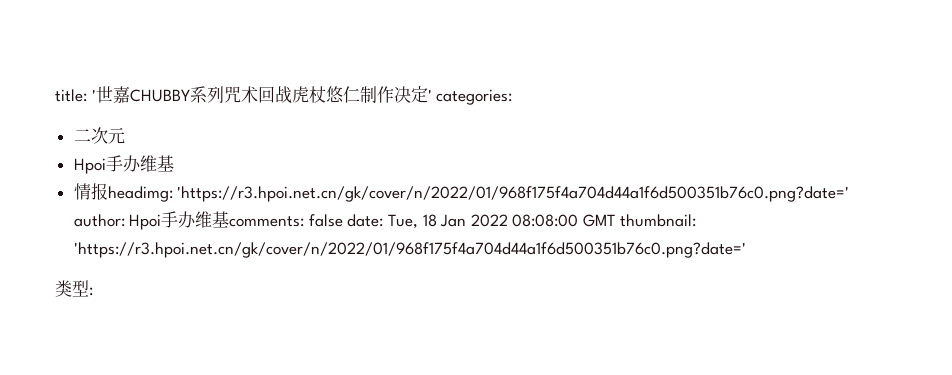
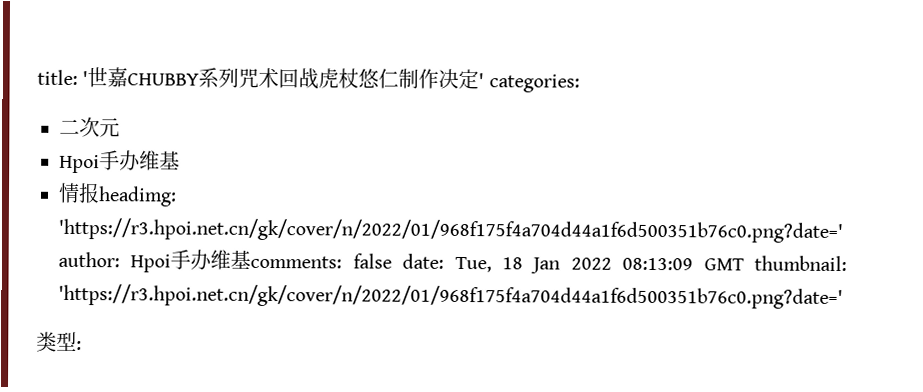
- 情报headimg: 'https://r3.hpoi.net.cn/gk/cover/n/2022/01/968f175f4a704d44a1f6d500351b76c0.png?date=' author: Hpoi手办维基comments: false date: Tue, 18 Jan 2022 08:08:00 GMT thumbnail: 'https://r3.hpoi.net.cn/gk/cover/n/2022/01/968f175f4a704d44a1f6d500351b76c0.png?date='
+ 情报headimg: 'https://r3.hpoi.net.cn/gk/cover/n/2022/01/968f175f4a704d44a1f6d500351b76c0.png?date=' author: Hpoi手办维基comments: false date: Tue, 18 Jan 2022 08:13:09 GMT thumbnail: 'https://r3.hpoi.net.cn/gk/cover/n/2022/01/968f175f4a704d44a1f6d500351b76c0.png?date='

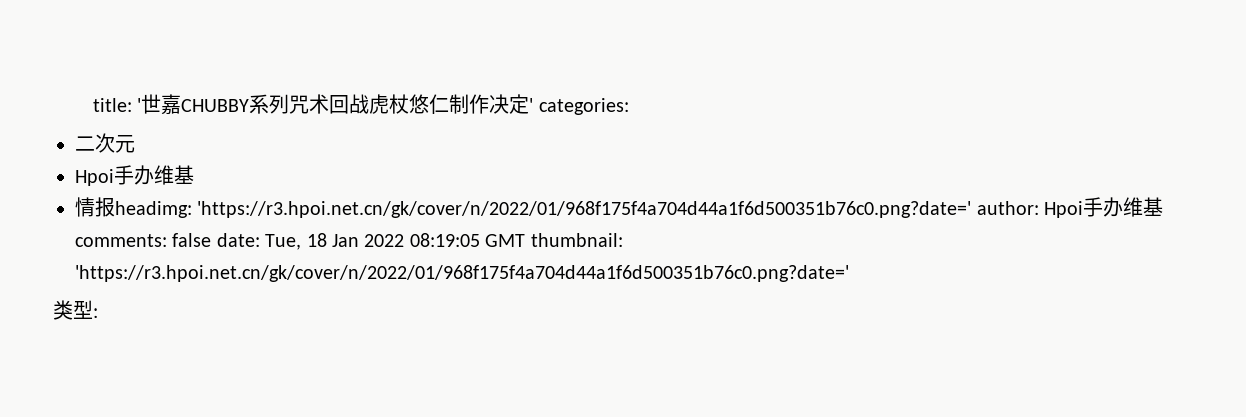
- 情报headimg: 'https://r3.hpoi.net.cn/gk/cover/n/2022/01/968f175f4a704d44a1f6d500351b76c0.png?date=' author: Hpoi手办维基comments: false date: Tue, 18 Jan 2022 08:13:09 GMT thumbnail: 'https://r3.hpoi.net.cn/gk/cover/n/2022/01/968f175f4a704d44a1f6d500351b76c0.png?date='
+ 情报headimg: 'https://r3.hpoi.net.cn/gk/cover/n/2022/01/968f175f4a704d44a1f6d500351b76c0.png?date=' author: Hpoi手办维基comments: false date: Tue, 18 Jan 2022 08:19:05 GMT thumbnail: 'https://r3.hpoi.net.cn/gk/cover/n/2022/01/968f175f4a704d44a1f6d500351b76c0.png?date='

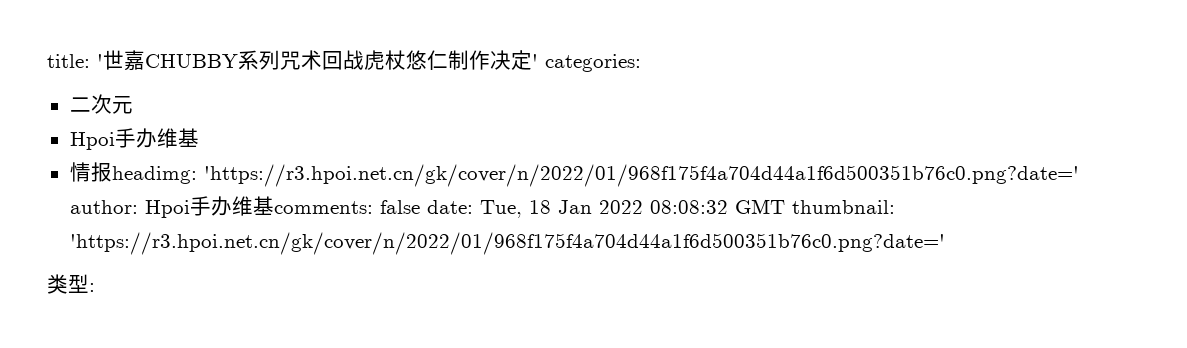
- 情报headimg: 'https://r3.hpoi.net.cn/gk/cover/n/2022/01/968f175f4a704d44a1f6d500351b76c0.png?date=' author: Hpoi手办维基comments: false date: Tue, 18 Jan 2022 08:19:05 GMT thumbnail: 'https://r3.hpoi.net.cn/gk/cover/n/2022/01/968f175f4a704d44a1f6d500351b76c0.png?date='
+ 情报headimg: 'https://r3.hpoi.net.cn/gk/cover/n/2022/01/968f175f4a704d44a1f6d500351b76c0.png?date=' author: Hpoi手办维基comments: false date: Tue, 18 Jan 2022 08:08:32 GMT thumbnail: 'https://r3.hpoi.net.cn/gk/cover/n/2022/01/968f175f4a704d44a1f6d500351b76c0.png?date='

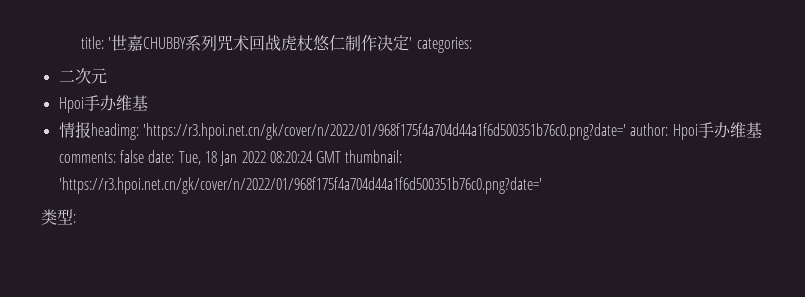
- 情报headimg: 'https://r3.hpoi.net.cn/gk/cover/n/2022/01/968f175f4a704d44a1f6d500351b76c0.png?date=' author: Hpoi手办维基comments: false date: Tue, 18 Jan 2022 08:08:32 GMT thumbnail: 'https://r3.hpoi.net.cn/gk/cover/n/2022/01/968f175f4a704d44a1f6d500351b76c0.png?date='
+ 情报headimg: 'https://r3.hpoi.net.cn/gk/cover/n/2022/01/968f175f4a704d44a1f6d500351b76c0.png?date=' author: Hpoi手办维基comments: false date: Tue, 18 Jan 2022 08:20:24 GMT thumbnail: 'https://r3.hpoi.net.cn/gk/cover/n/2022/01/968f175f4a704d44a1f6d500351b76c0.png?date='

